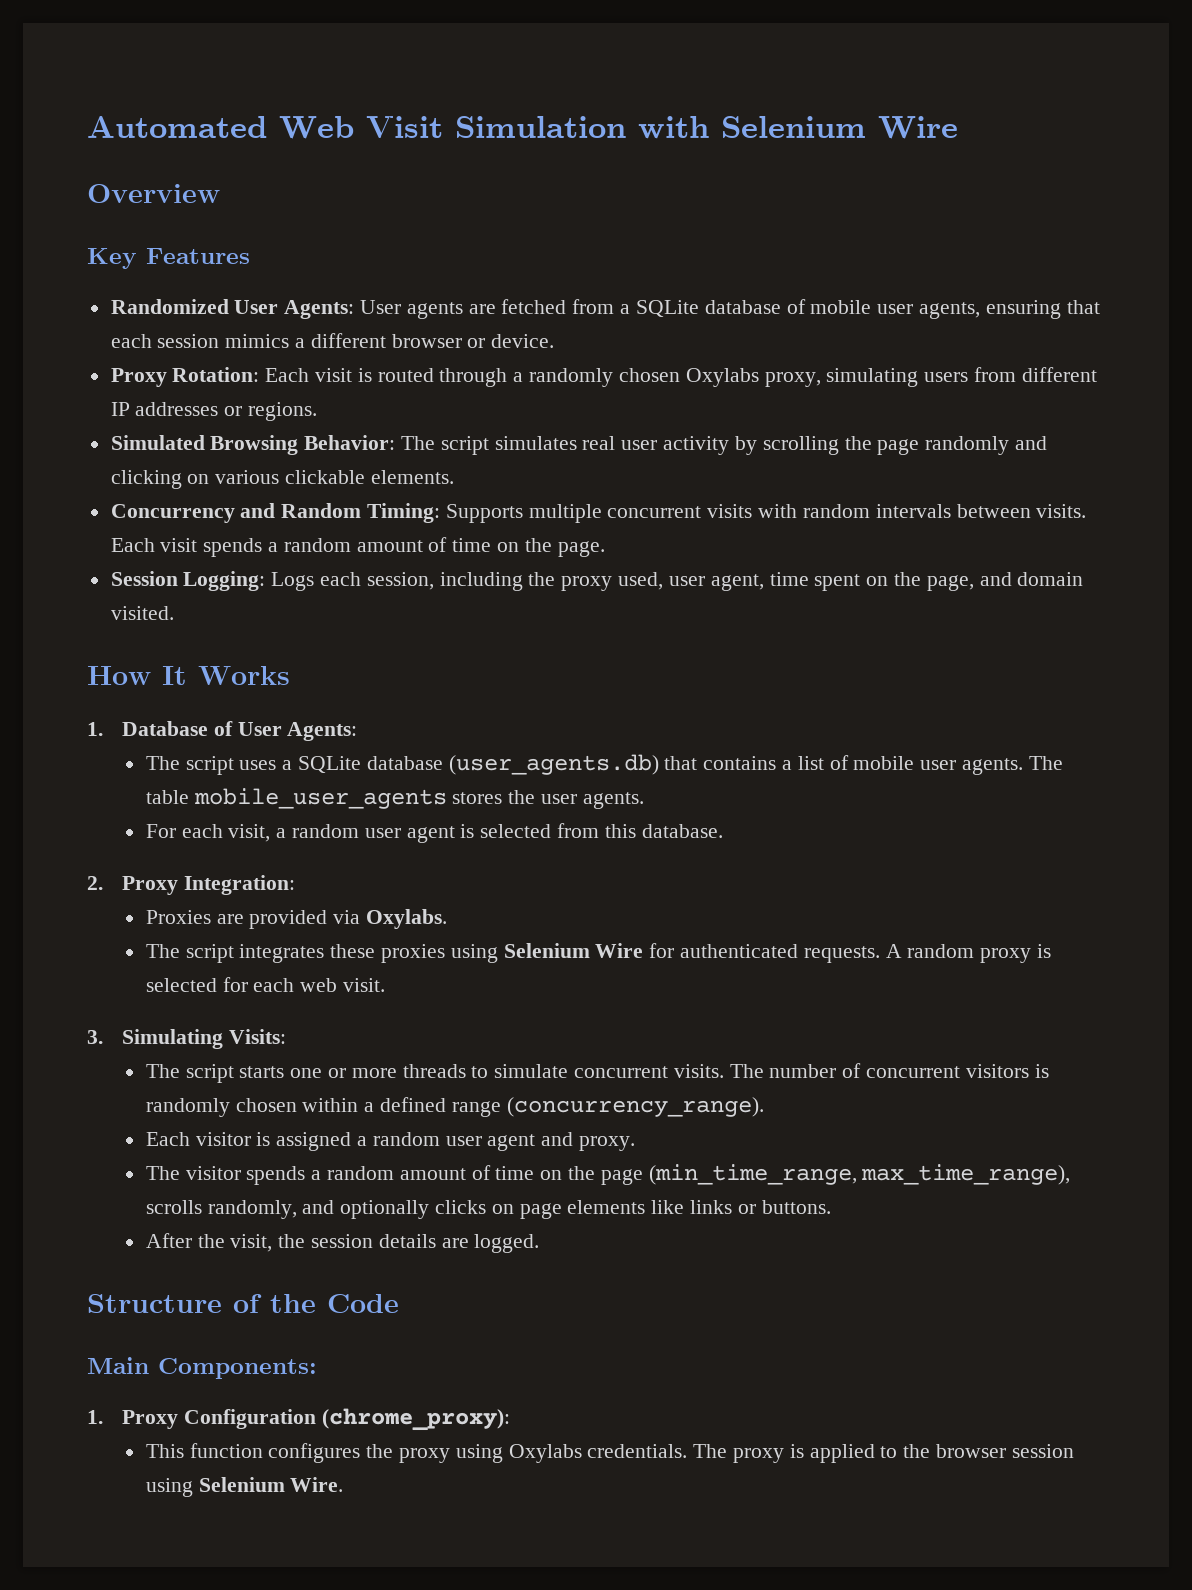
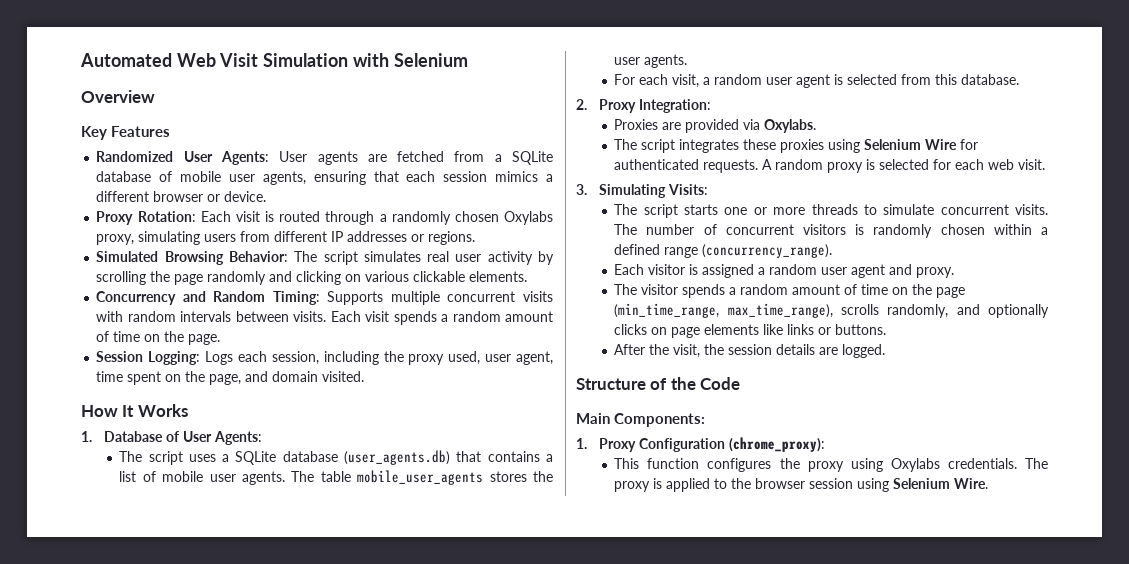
- Automated Web Visit Simulation with Selenium Wire
+ Automated Web Visit Simulation with Selenium

